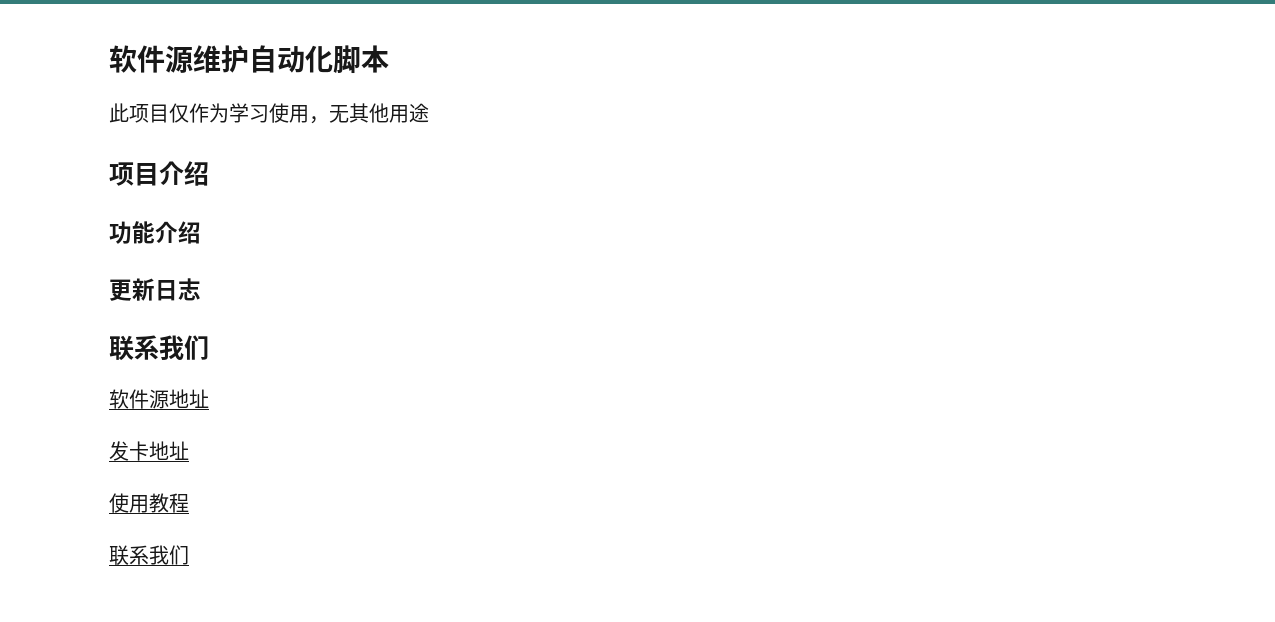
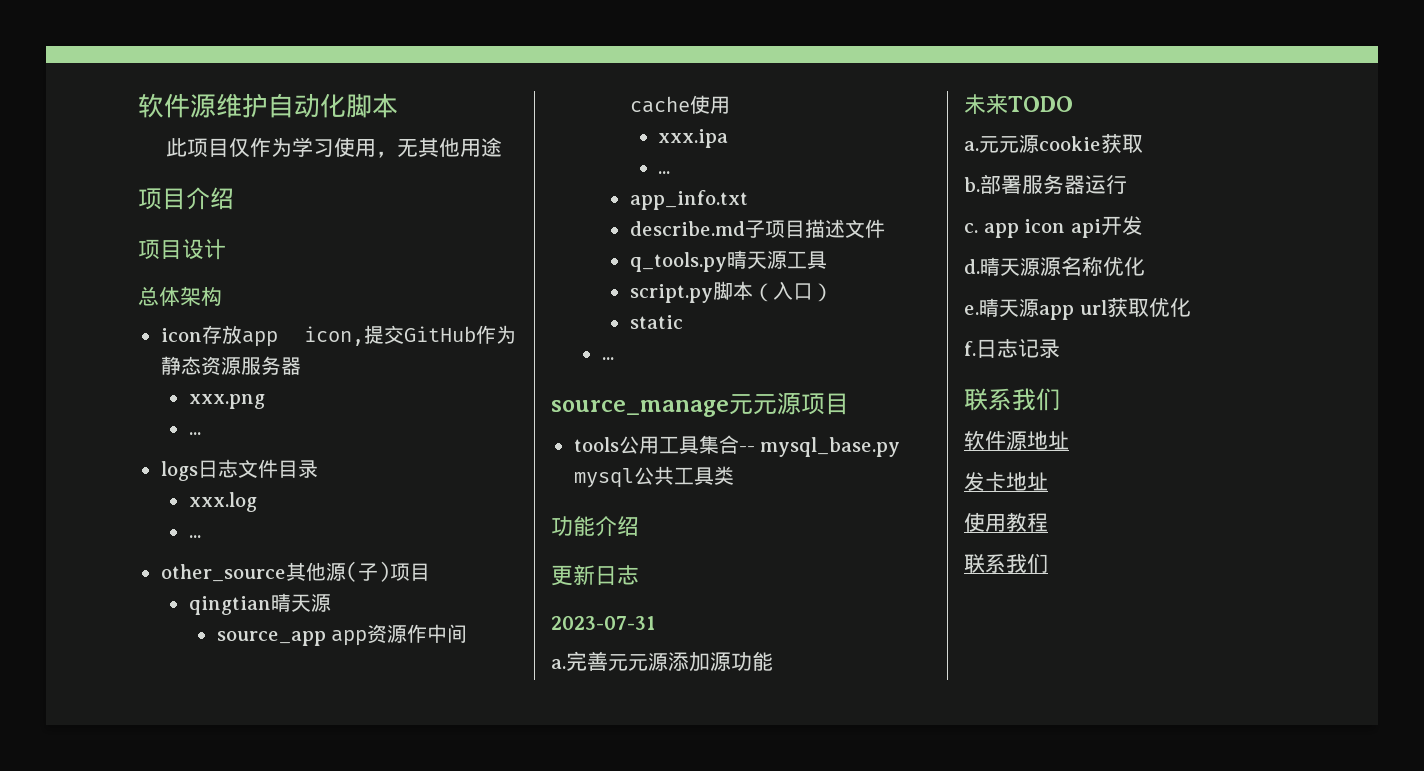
+ 项目设计
+ 总体架构
+ icon存放app icon,提交GitHub作为静态资源服务器
+ xxx.png
+ ...
+ logs日志文件目录
+ xxx.log
+ ...
+ other_source其他源(子)项目
+ qingtian晴天源
+ source_app app资源作中间cache使用
+ xxx.ipa
+ ...
+ app_info.txt
+ describe.md子项目描述文件
+ q_tools.py晴天源工具
+ script.py脚本（入口）
+ static
+ ...
+ source_manage元元源项目
+ tools公用工具集合-- mysql_base.py mysql公共工具类
  功能介绍
  更新日志
+ 2023-07-31
+ a.完善元元源添加源功能
+ 未来TODO
+ a.元元源cookie获取
+ b.部署服务器运行
+ c. app icon api开发
+ d.晴天源源名称优化
+ e.晴天源app url获取优化
+ f.日志记录

